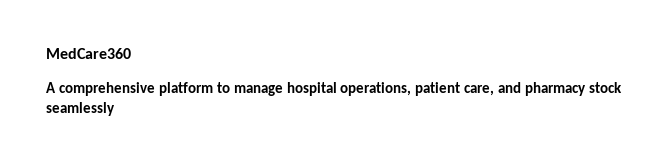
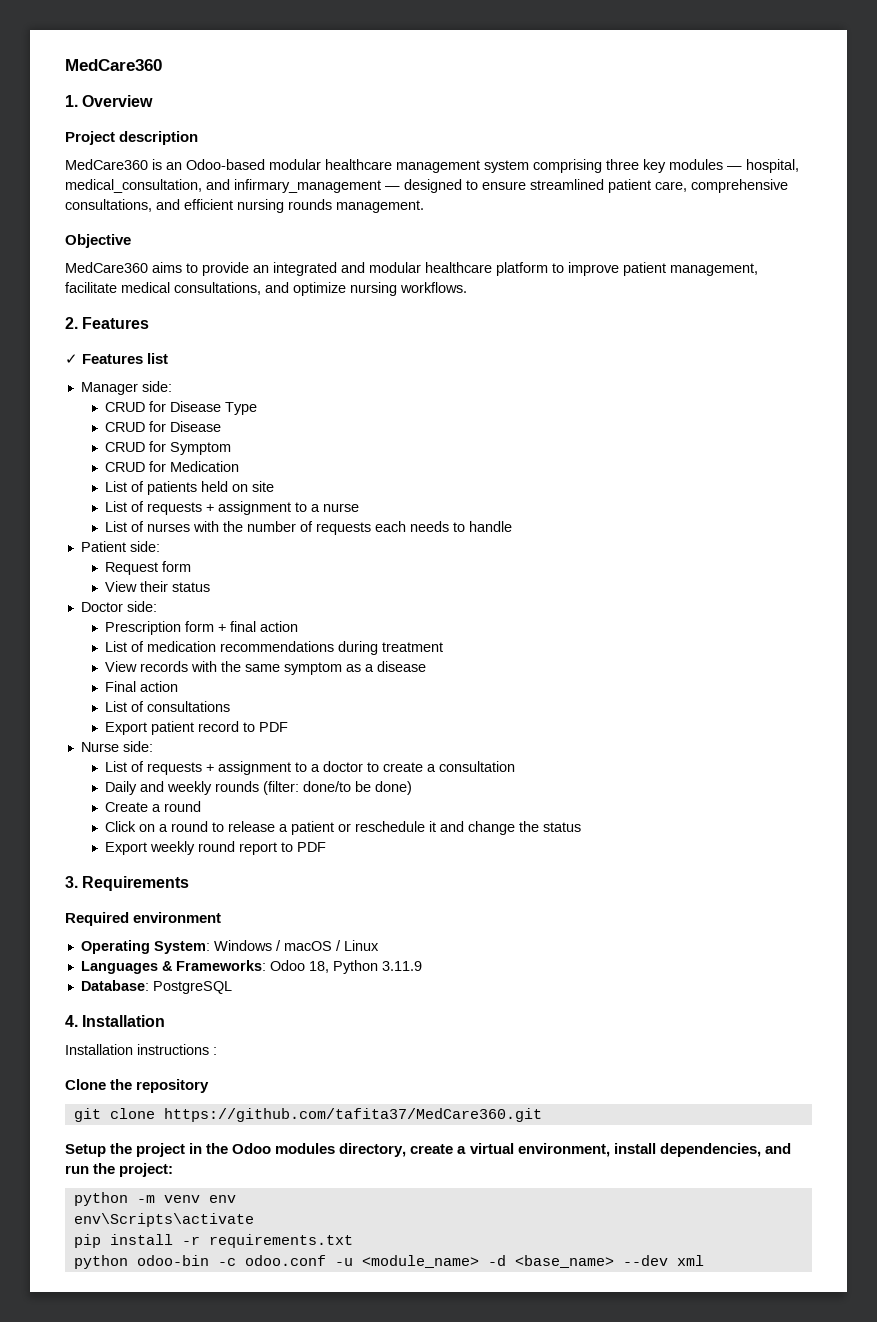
- A comprehensive platform to manage hospital operations, patient care, and pharmacy stock seamlessly
+ 1. Overview
+ Project description
+ MedCare360 is an Odoo-based modular healthcare management system comprising three key modules — hospital, medical_consultation, and infirmary_management — designed to ensure streamlined patient care, comprehensive consultations, and efficient nursing rounds management.
+ Objective
+ MedCare360 aims to provide an integrated and modular healthcare platform to improve patient management, facilitate medical consultations, and optimize nursing workflows.
+ 2. Features
+ ✓ Features list
+ Manager side:
+ CRUD for Disease Type
+ CRUD for Disease
+ CRUD for Symptom
+ CRUD for Medication
+ List of patients held on site
+ List of requests + assignment to a nurse
+ List of nurses with the number of requests each needs to handle
+ Patient side:
+ Request form
+ View their status
+ Doctor side:
+ Prescription form + final action
+ List of medication recommendations during treatment
+ View records with the same symptom as a disease
+ Final action
+ List of consultations
+ Export patient record to PDF
+ Nurse side:
+ List of requests + assignment to a doctor to create a consultation
+ Daily and weekly rounds (filter: done/to be done)
+ Create a round
+ Click on a round to release a patient or reschedule it and change the status
+ Export weekly round report to PDF
+ 3. Requirements
+ Required environment
+ Operating System: Windows / macOS / Linux
+ Languages & Frameworks: Odoo 18, Python 3.11.9
+ Database: PostgreSQL
+ 4. Installation
+ Installation instructions :
+ Clone the repository
+ git clone https://github.com/tafita37/MedCare360.git
+ Setup the project in the Odoo modules directory, create a virtual environment, install dependencies, and run the project:
+ python -m venv env
+ env\Scripts\activate
+ pip install -r requirements.txt
+ python odoo-bin -c odoo.conf -u <module_name> -d <base_name> --dev xml

